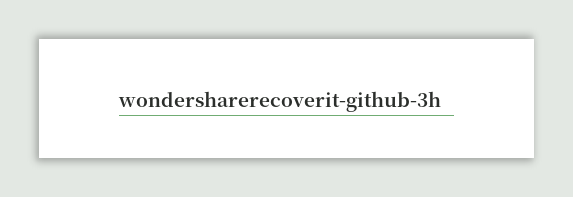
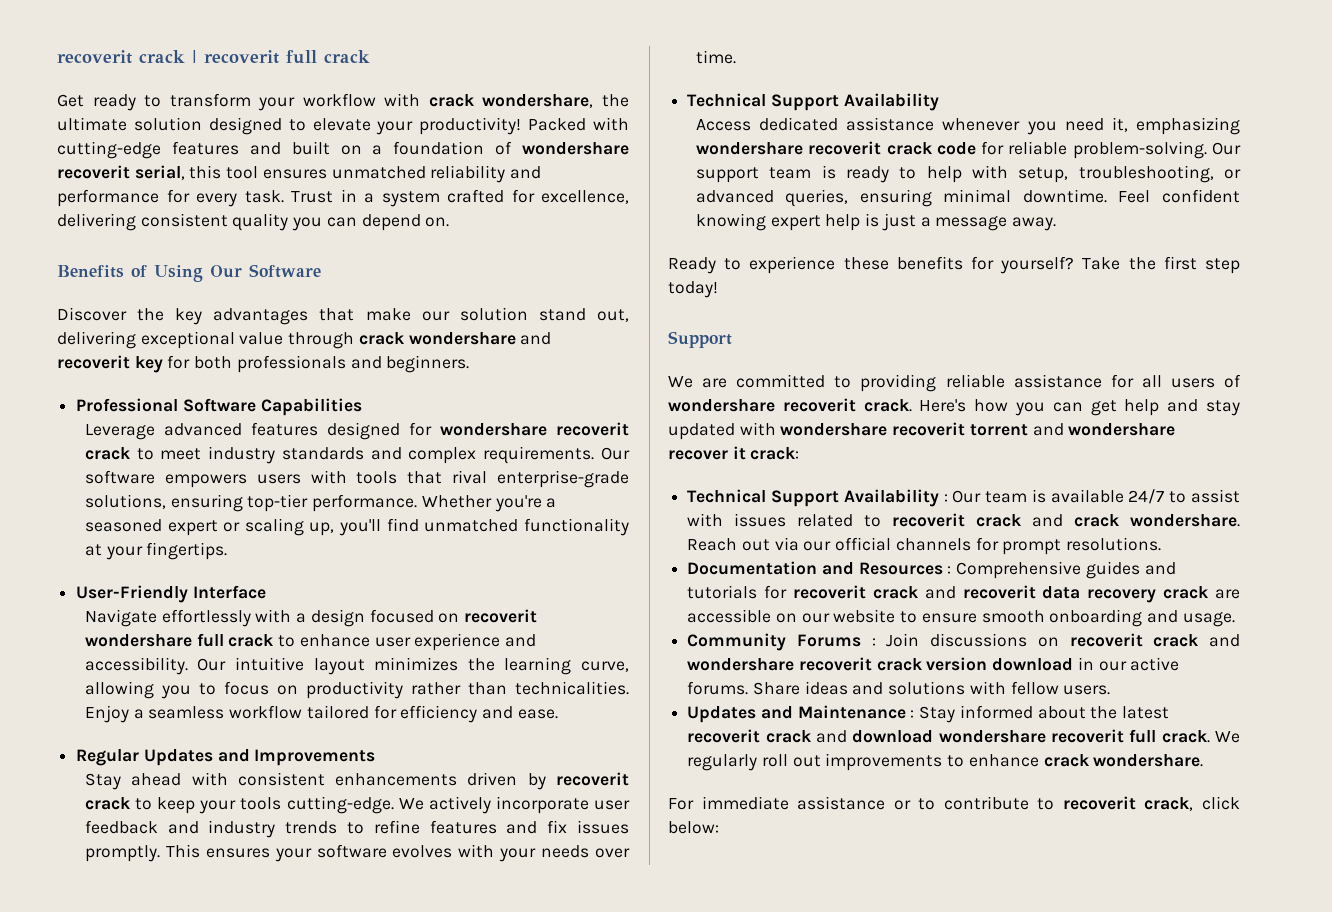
- wondersharerecoverit-github-3h
+ recoverit crack | recoverit full crack
+ Get ready to transform your workflow with crack wondershare, the ultimate solution designed to elevate your productivity! Packed with cutting-edge features and built on a foundation of wondershare recoverit serial, this tool ensures unmatched reliability and performance for every task. Trust in a system crafted for excellence, delivering consistent quality you can depend on.
+ Benefits of Using Our Software
+ Discover the key advantages that make our solution stand out, delivering exceptional value through crack wondershare and recoverit key for both professionals and beginners.
+ Professional Software Capabilities
+ Leverage advanced features designed for wondershare recoverit crack to meet industry standards and complex requirements. Our software empowers users with tools that rival enterprise-grade solutions, ensuring top-tier performance. Whether you're a seasoned expert or scaling up, you'll find unmatched functionality at your fingertips.
+ User-Friendly Interface
+ Navigate effortlessly with a design focused on recoverit wondershare full crack to enhance user experience and accessibility. Our intuitive layout minimizes the learning curve, allowing you to focus on productivity rather than technicalities. Enjoy a seamless workflow tailored for efficiency and ease.
+ Regular Updates and Improvements
+ Stay ahead with consistent enhancements driven by recoverit crack to keep your tools cutting-edge. We actively incorporate user feedback and industry trends to refine features and fix issues promptly. This ensures your software evolves with your needs over time.
+ Technical Support Availability
+ Access dedicated assistance whenever you need it, emphasizing wondershare recoverit crack code for reliable problem-solving. Our support team is ready to help with setup, troubleshooting, or advanced queries, ensuring minimal downtime. Feel confident knowing expert help is just a message away.
+ Ready to experience these benefits for yourself? Take the first step today!
+ Support
+ We are committed to providing reliable assistance for all users of wondershare recoverit crack. Here's how you can get help and stay updated with wondershare recoverit torrent and wondershare recover it crack:
+ Technical Support Availability : Our team is available 24/7 to assist with issues related to recoverit crack and crack wondershare. Reach out via our official channels for prompt resolutions.
+ Documentation and Resources : Comprehensive guides and tutorials for recoverit crack and recoverit data recovery crack are accessible on our website to ensure smooth onboarding and usage.
+ Community Forums : Join discussions on recoverit crack and wondershare recoverit crack version download in our active forums. Share ideas and solutions with fellow users.
+ Updates and Maintenance : Stay informed about the latest recoverit crack and download wondershare recoverit full crack. We regularly roll out improvements to enhance crack wondershare.
+ For immediate assistance or to contribute to recoverit crack, click below:

